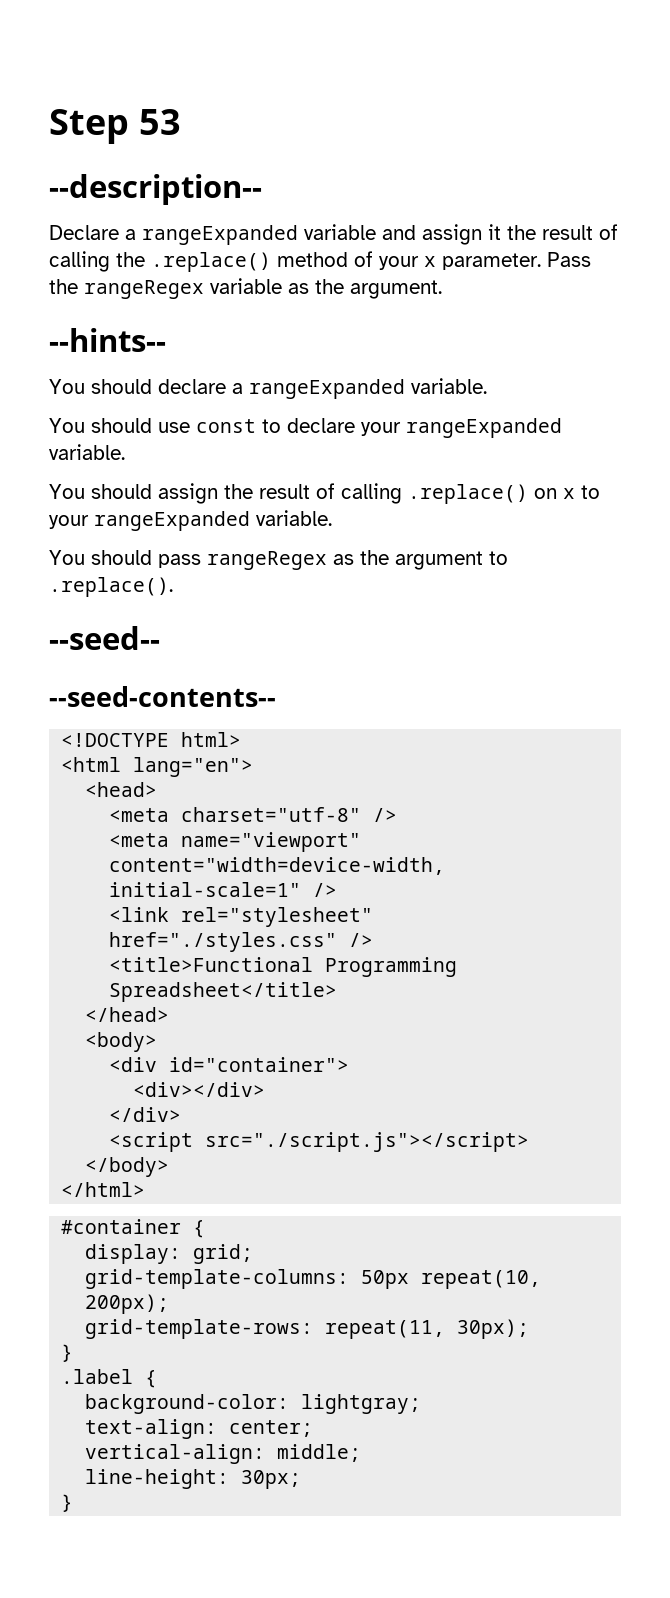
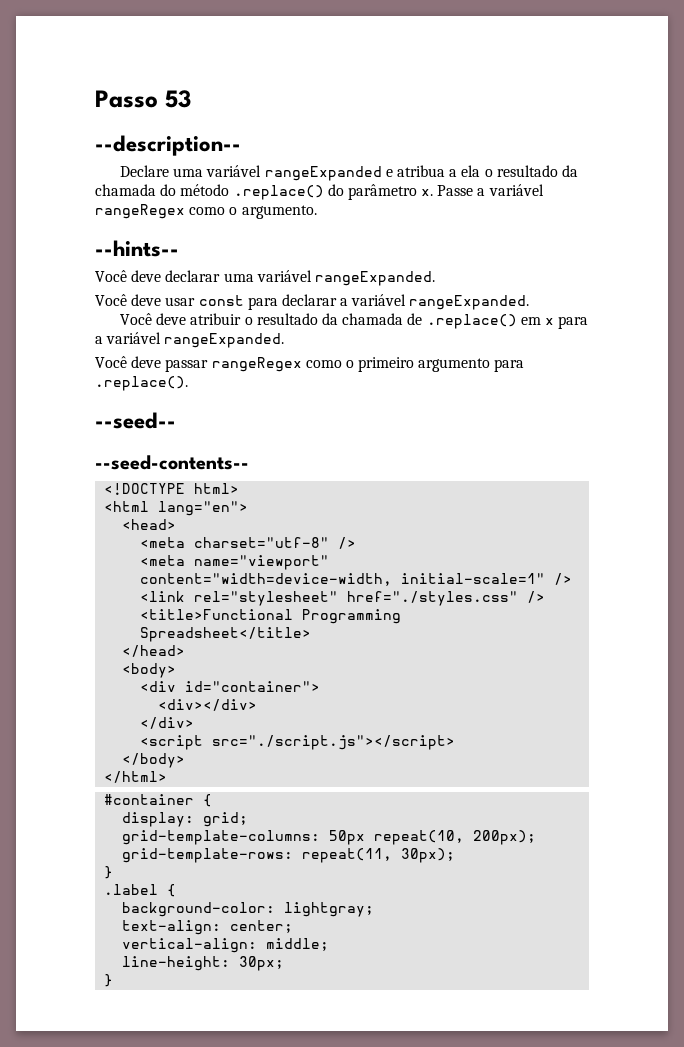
- Step 53
+ Passo 53
- Declare a rangeExpanded variable and assign it the result of calling the .replace() method of your x parameter. Pass the rangeRegex variable as the argument.
+ Declare uma variável rangeExpanded e atribua a ela o resultado da chamada do método .replace() do parâmetro x. Passe a variável rangeRegex como o argumento.
  --hints--
- You should declare a rangeExpanded variable.
- You should use const to declare your rangeExpanded variable.
- You should assign the result of calling .replace() on x to your rangeExpanded variable.
- You should pass rangeRegex as the argument to .replace().
+ Você deve declarar uma variável rangeExpanded.
+ Você deve usar const para declarar a variável rangeExpanded.
+ Você deve atribuir o resultado da chamada de .replace() em x para a variável rangeExpanded.
+ Você deve passar rangeRegex como o primeiro argumento para .replace().

